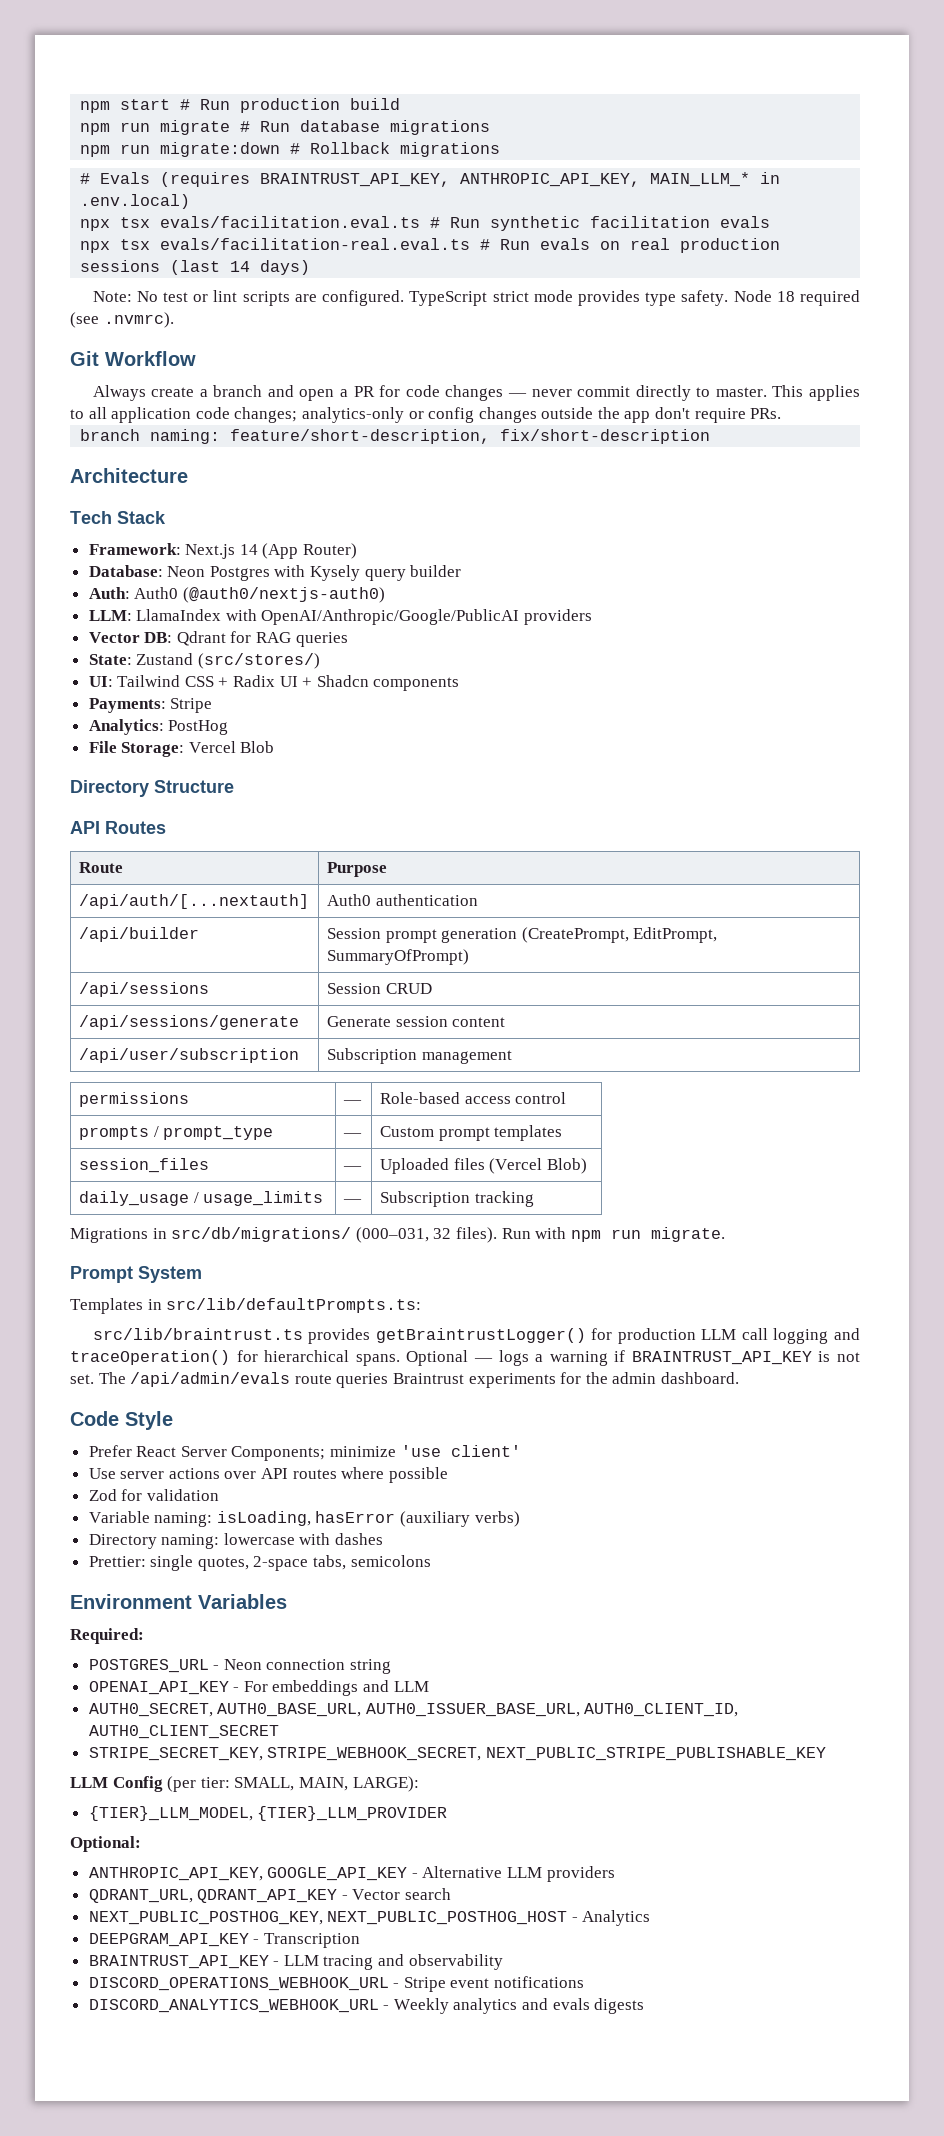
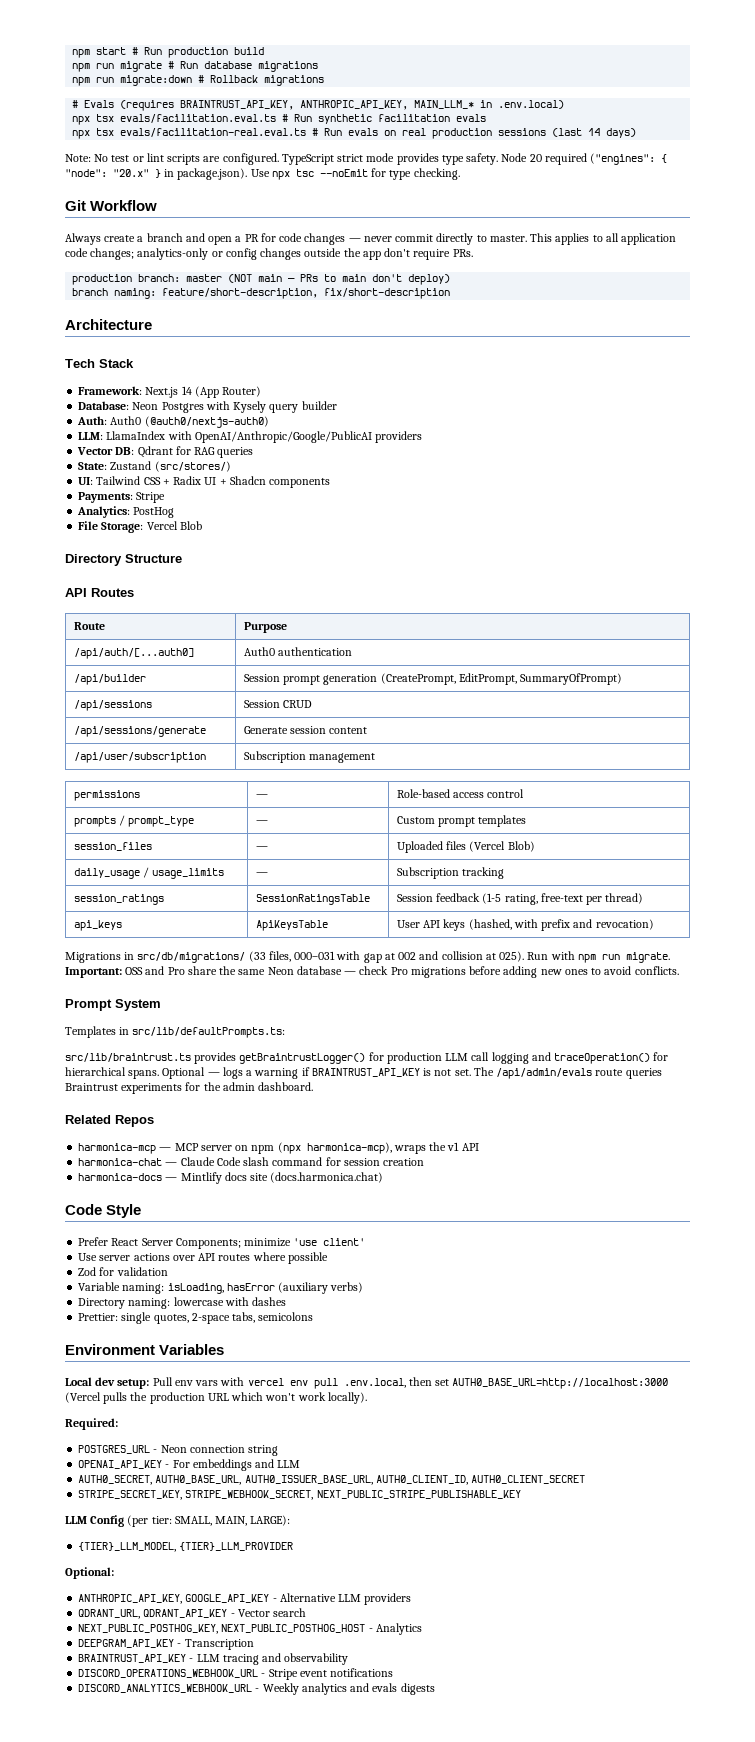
- Node 18 required (see .nvmrc).
+ Node 20 required ("engines": { "node": "20.x" } in package.json). Use npx tsc --noEmit for type checking.
+ production branch: master (NOT main — PRs to main don't deploy)
- /api/auth/[...nextauth] | Auth0 authentication
+ /api/auth/[...auth0] | Auth0 authentication
- Migrations in src/db/migrations/ (000–031, 32 files).
+ session_ratings | SessionRatingsTable | Session feedback (1-5 rating, free-text per thread)
+ api_keys | ApiKeysTable | User API keys (hashed, with prefix and revocation)
+ Migrations in src/db/migrations/ (33 files, 000–031 with gap at 002 and collision at 025).
+ Important: OSS and Pro share the same Neon database — check Pro migrations before adding new ones to avoid conflicts.
+ Related Repos
+ harmonica-mcp — MCP server on npm (npx harmonica-mcp), wraps the v1 API
+ harmonica-chat — Claude Code slash command for session creation
+ harmonica-docs — Mintlify docs site (docs.harmonica.chat)
+ Local dev setup: Pull env vars with vercel env pull .env.local, then set AUTH0_BASE_URL=http://localhost:3000 (Vercel pulls the production URL which won't work locally).

